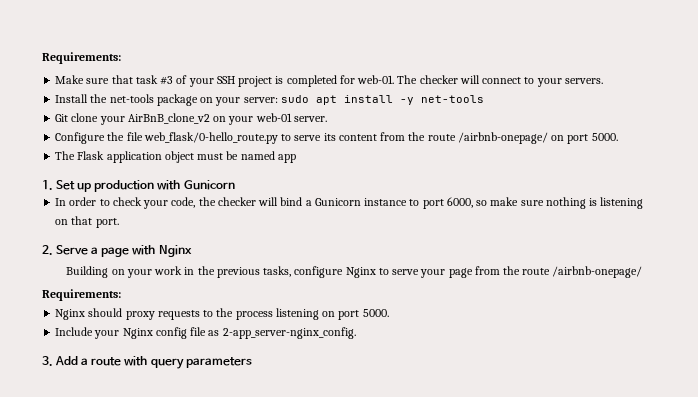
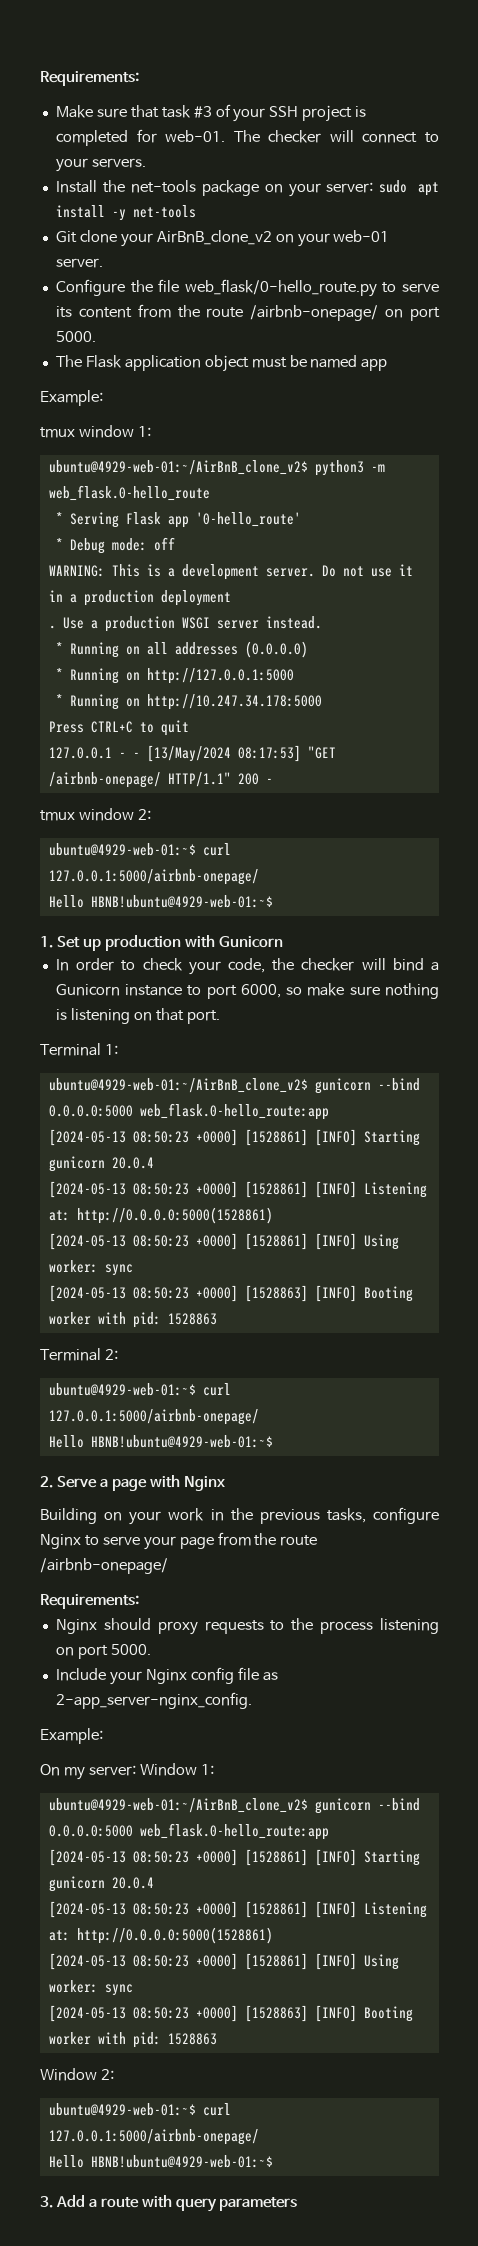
  The Flask application object must be named app
+ Example:
+ tmux window 1:
+ ubuntu@4929-web-01:~/AirBnB_clone_v2$ python3 -m web_flask.0-hello_route
+ * Serving Flask app '0-hello_route'
+ * Debug mode: off
+ WARNING: This is a development server. Do not use it in a production deployment
+ . Use a production WSGI server instead.
+ * Running on all addresses (0.0.0.0)
+ * Running on http://127.0.0.1:5000
+ * Running on http://10.247.34.178:5000
+ Press CTRL+C to quit
+ 127.0.0.1 - - [13/May/2024 08:17:53] "GET /airbnb-onepage/ HTTP/1.1" 200 -
+ tmux window 2:
+ ubuntu@4929-web-01:~$ curl 127.0.0.1:5000/airbnb-onepage/
+ Hello HBNB!ubuntu@4929-web-01:~$
+ Terminal 1:
+ ubuntu@4929-web-01:~/AirBnB_clone_v2$ gunicorn --bind 0.0.0.0:5000 web_flask.0-hello_route:app
+ [2024-05-13 08:50:23 +0000] [1528861] [INFO] Starting gunicorn 20.0.4
+ [2024-05-13 08:50:23 +0000] [1528861] [INFO] Listening at: http://0.0.0.0:5000(1528861)
+ [2024-05-13 08:50:23 +0000] [1528861] [INFO] Using worker: sync
+ [2024-05-13 08:50:23 +0000] [1528863] [INFO] Booting worker with pid: 1528863
+ Terminal 2:
+ ubuntu@4929-web-01:~$ curl 127.0.0.1:5000/airbnb-onepage/
+ Hello HBNB!ubuntu@4929-web-01:~$
  Include your Nginx config file as 2-app_server-nginx_config.
+ Example:
+ On my server: Window 1:
+ ubuntu@4929-web-01:~/AirBnB_clone_v2$ gunicorn --bind 0.0.0.0:5000 web_flask.0-hello_route:app
+ [2024-05-13 08:50:23 +0000] [1528861] [INFO] Starting gunicorn 20.0.4
+ [2024-05-13 08:50:23 +0000] [1528861] [INFO] Listening at: http://0.0.0.0:5000(1528861)
+ [2024-05-13 08:50:23 +0000] [1528861] [INFO] Using worker: sync
+ [2024-05-13 08:50:23 +0000] [1528863] [INFO] Booting worker with pid: 1528863
+ Window 2:
+ ubuntu@4929-web-01:~$ curl 127.0.0.1:5000/airbnb-onepage/
+ Hello HBNB!ubuntu@4929-web-01:~$

